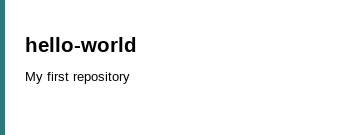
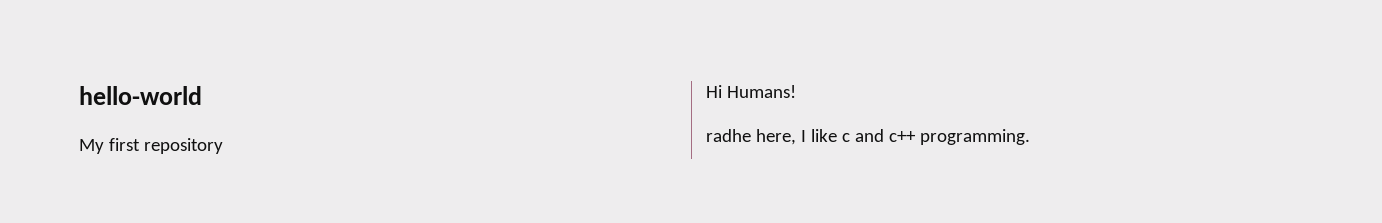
+ Hi Humans!
+ radhe here, I like c and c++ programming.

